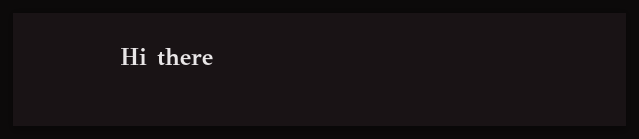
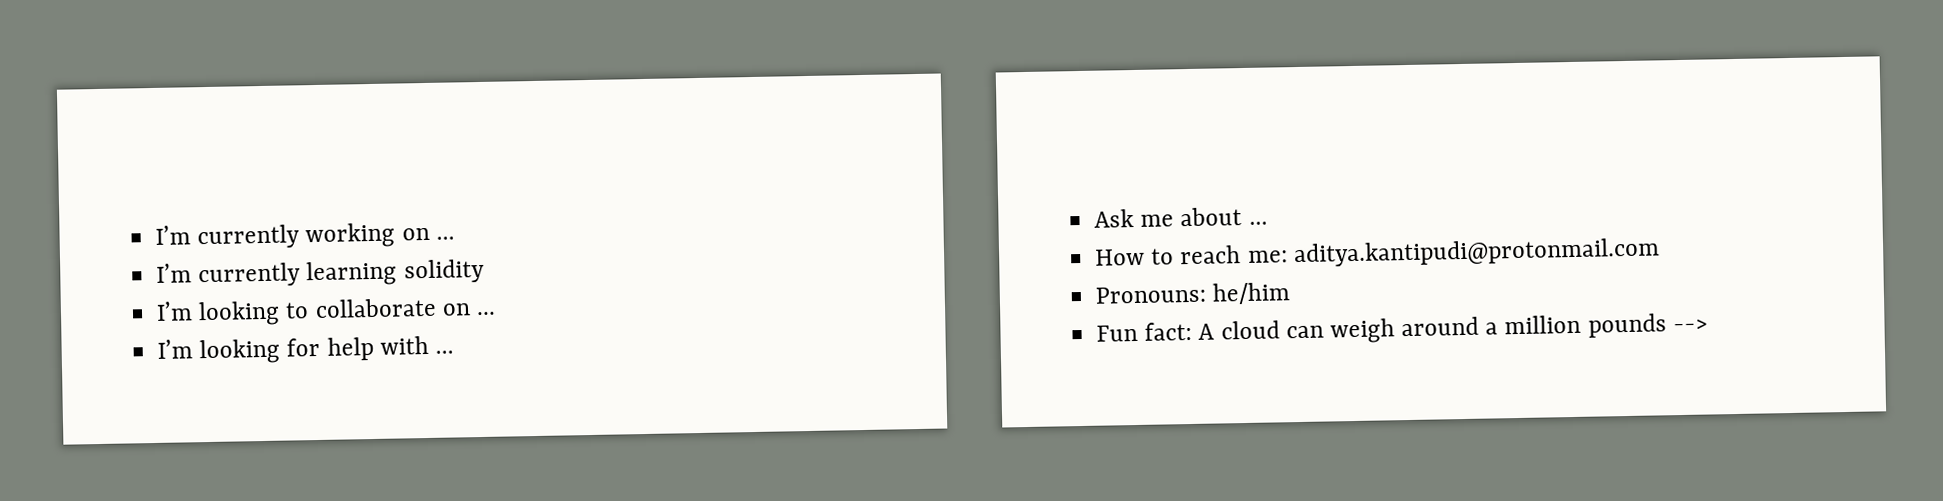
- Hi there
+ I’m currently working on ...
+ I’m currently learning solidity
+ I’m looking to collaborate on ...
+ I’m looking for help with ...
+ Ask me about ...
+ How to reach me: aditya.kantipudi@protonmail.com
+ Pronouns: he/him
+ Fun fact: A cloud can weigh around a million pounds -->

